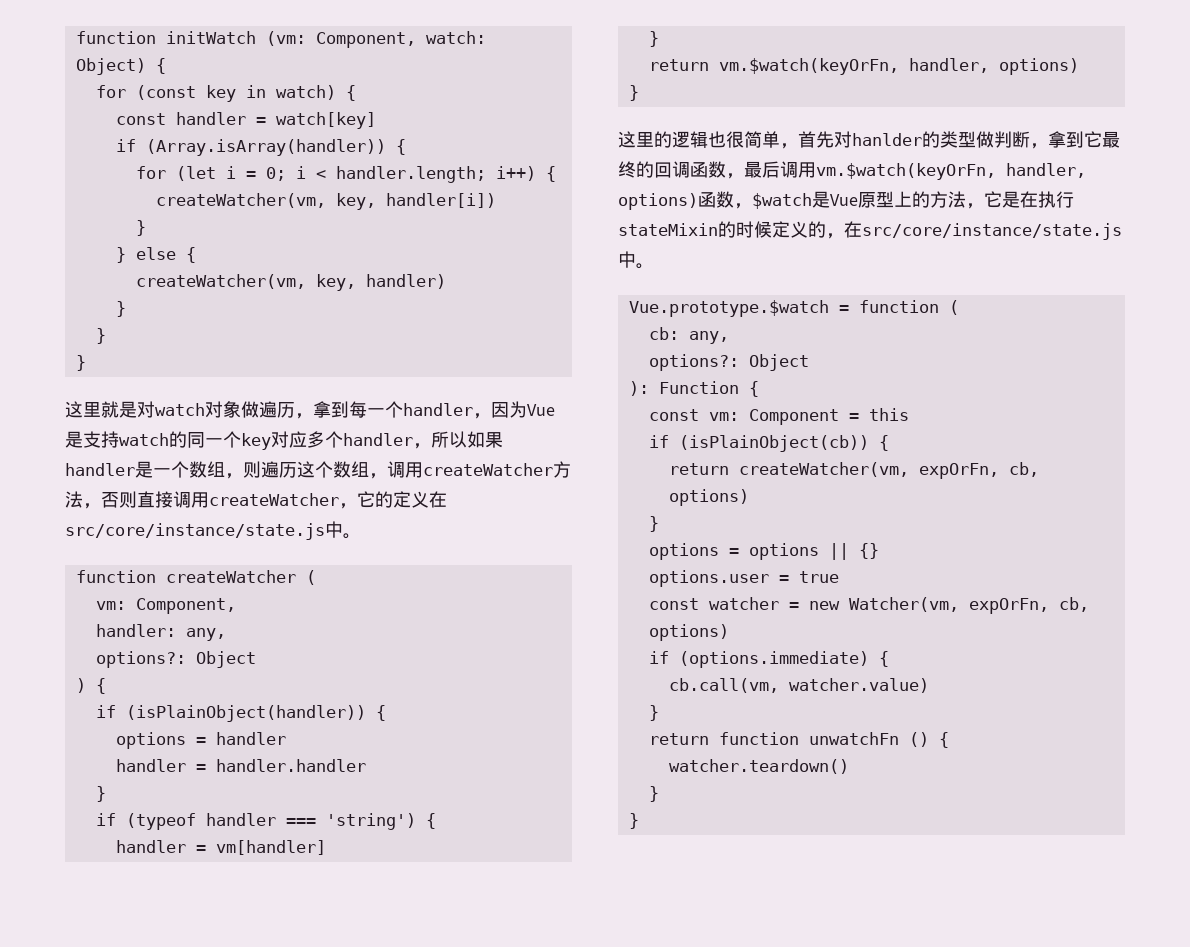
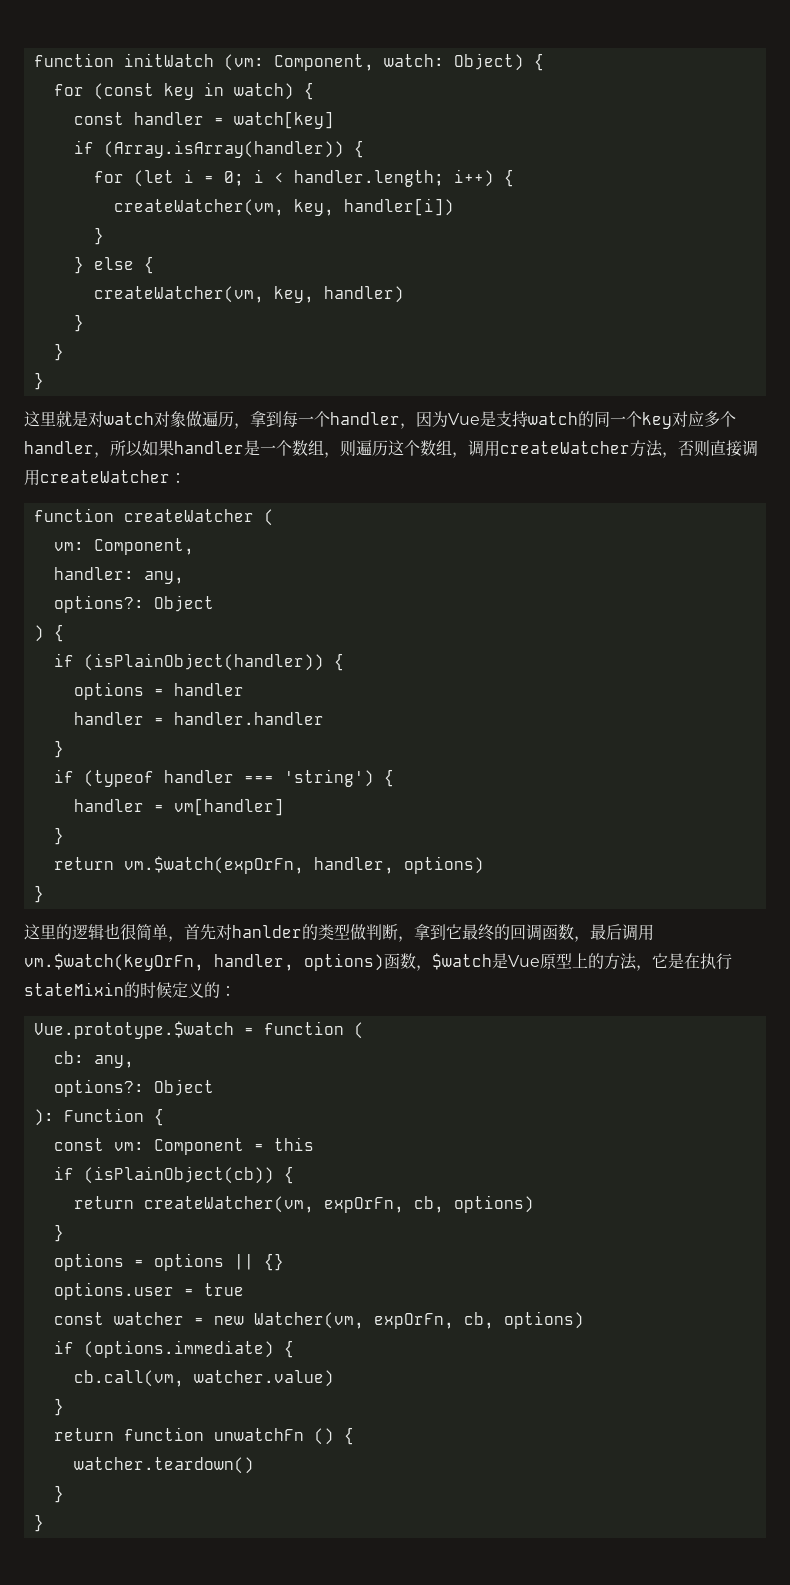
- 这里就是对watch对象做遍历，拿到每一个handler，因为Vue是支持watch的同一个key对应多个handler，所以如果handler是一个数组，则遍历这个数组，调用createWatcher方法，否则直接调用createWatcher，它的定义在src/core/instance/state.js中。
+ 这里就是对watch对象做遍历，拿到每一个handler，因为Vue是支持watch的同一个key对应多个handler，所以如果handler是一个数组，则遍历这个数组，调用createWatcher方法，否则直接调用createWatcher：
- return vm.$watch(keyOrFn, handler, options)
+ return vm.$watch(expOrFn, handler, options)
- 这里的逻辑也很简单，首先对hanlder的类型做判断，拿到它最终的回调函数，最后调用vm.$watch(keyOrFn, handler, options)函数，$watch是Vue原型上的方法，它是在执行stateMixin的时候定义的，在src/core/instance/state.js中。
+ 这里的逻辑也很简单，首先对hanlder的类型做判断，拿到它最终的回调函数，最后调用vm.$watch(keyOrFn, handler, options)函数，$watch是Vue原型上的方法，它是在执行stateMixin的时候定义的：

